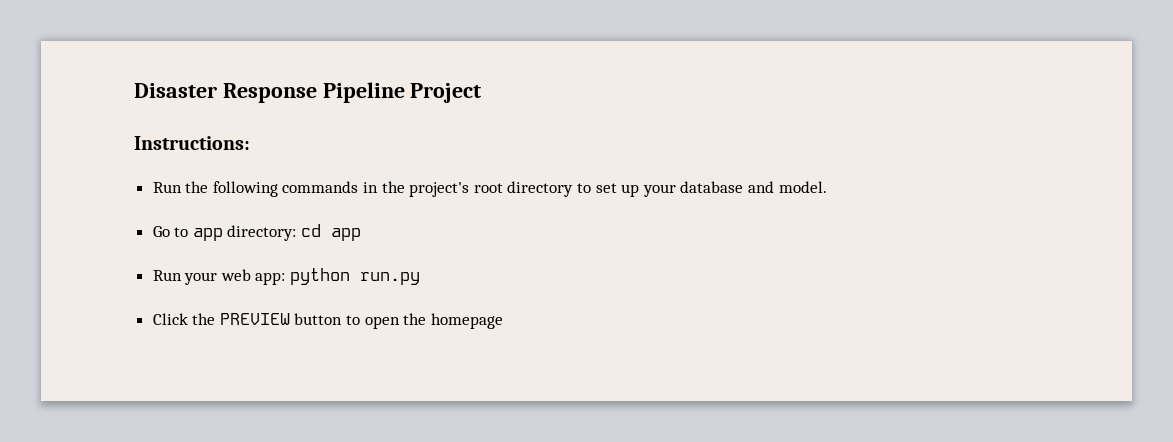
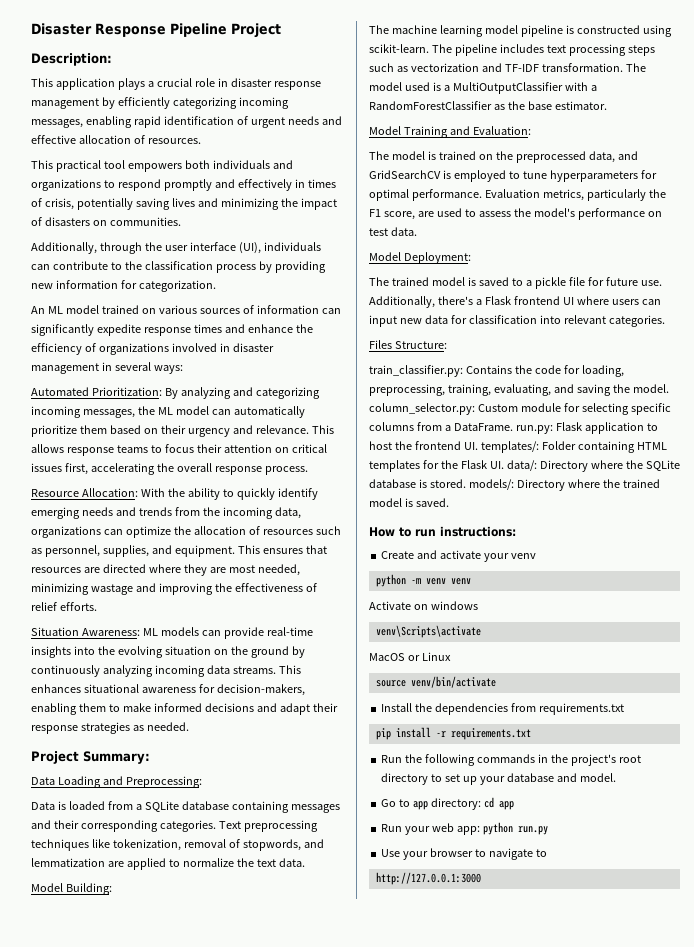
- Instructions:
+ Description:
+ This application plays a crucial role in disaster response management by efficiently categorizing incoming messages, enabling rapid identification of urgent needs and effective allocation of resources.
+ This practical tool empowers both individuals and organizations to respond promptly and effectively in times of crisis, potentially saving lives and minimizing the impact of disasters on communities.
+ Additionally, through the user interface (UI), individuals can contribute to the classification process by providing new information for categorization.
+ An ML model trained on various sources of information can significantly expedite response times and enhance the efficiency of organizations involved in disaster management in several ways:
+ Automated Prioritization: By analyzing and categorizing incoming messages, the ML model can automatically prioritize them based on their urgency and relevance. This allows response teams to focus their attention on critical issues first, accelerating the overall response process.
+ Resource Allocation: With the ability to quickly identify emerging needs and trends from the incoming data, organizations can optimize the allocation of resources such as personnel, supplies, and equipment. This ensures that resources are directed where they are most needed, minimizing wastage and improving the effectiveness of relief efforts.
+ Situation Awareness: ML models can provide real-time insights into the evolving situation on the ground by continuously analyzing incoming data streams. This enhances situational awareness for decision-makers, enabling them to make informed decisions and adapt their response strategies as needed.
+ Project Summary:
+ Data Loading and Preprocessing:
+ Data is loaded from a SQLite database containing messages and their corresponding categories. Text preprocessing techniques like tokenization, removal of stopwords, and lemmatization are applied to normalize the text data.
+ Model Building:
+ The machine learning model pipeline is constructed using scikit-learn. The pipeline includes text processing steps such as vectorization and TF-IDF transformation. The model used is a MultiOutputClassifier with a RandomForestClassifier as the base estimator.
+ Model Training and Evaluation:
+ The model is trained on the preprocessed data, and GridSearchCV is employed to tune hyperparameters for optimal performance. Evaluation metrics, particularly the F1 score, are used to assess the model's performance on test data.
+ Model Deployment:
+ The trained model is saved to a pickle file for future use. Additionally, there's a Flask frontend UI where users can input new data for classification into relevant categories.
+ Files Structure:
+ train_classifier.py: Contains the code for loading, preprocessing, training, evaluating, and saving the model. column_selector.py: Custom module for selecting specific columns from a DataFrame. run.py: Flask application to host the frontend UI. templates/: Folder containing HTML templates for the Flask UI. data/: Directory where the SQLite database is stored. models/: Directory where the trained model is saved.
+ How to run instructions:
+ Create and activate your venv
+ python -m venv venv
+ Activate on windows
+ venv\Scripts\activate
+ MacOS or Linux
+ source venv/bin/activate
+ Install the dependencies from requirements.txt
+ pip install -r requirements.txt
- Click the PREVIEW button to open the homepage
+ Use your browser to navigate to
+ http://127.0.0.1:3000

